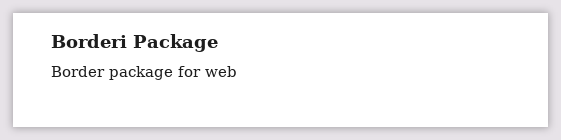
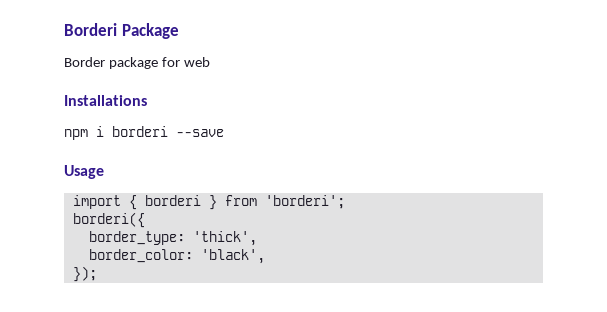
+ Installations
+ npm i borderi --save
+ Usage
+ import { borderi } from 'borderi';
+ borderi({
+ border_type: 'thick',
+ border_color: 'black',
+ });

